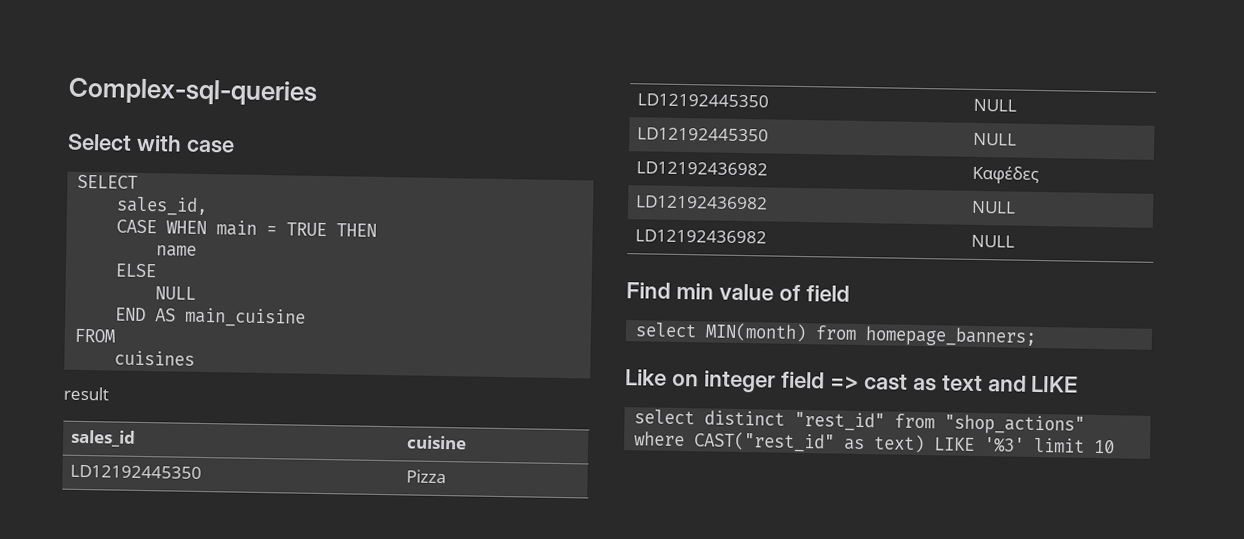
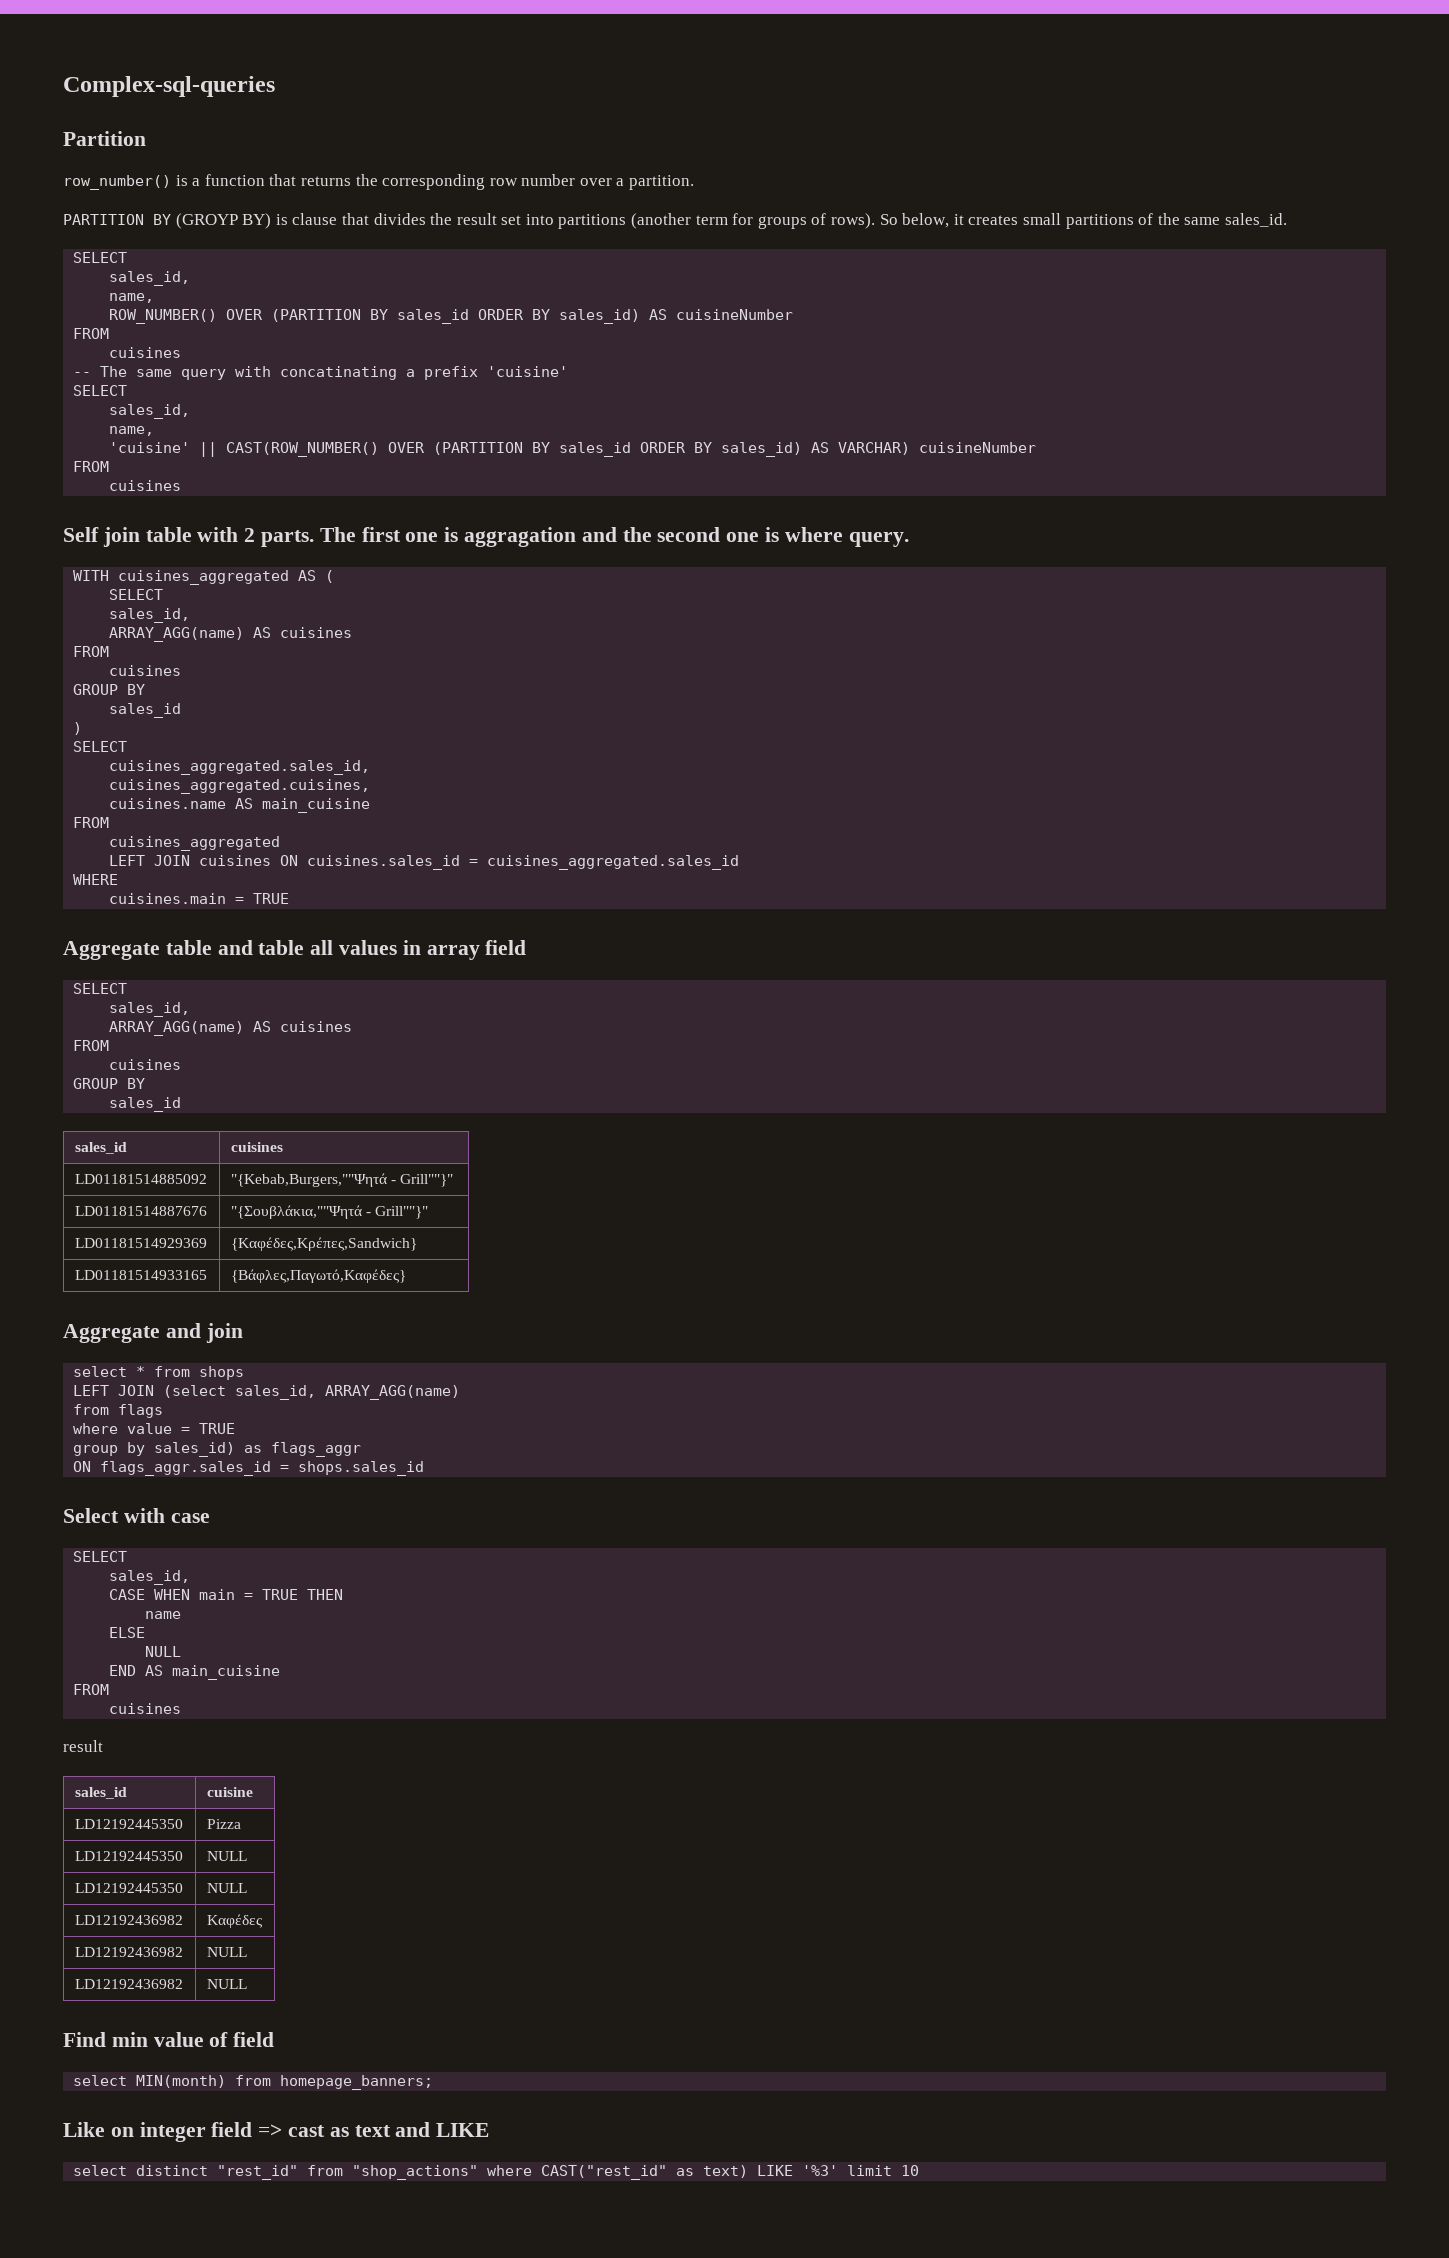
+ Partition
+ row_number() is a function that returns the corresponding row number over a partition.
+ PARTITION BY (GROYP BY) is clause that divides the result set into partitions (another term for groups of rows). So below, it creates small partitions of the same sales_id.
+ SELECT
+ sales_id,
+ name,
+ ROW_NUMBER() OVER (PARTITION BY sales_id ORDER BY sales_id) AS cuisineNumber
+ FROM
+ cuisines
+ -- The same query with concatinating a prefix 'cuisine'
+ SELECT
+ sales_id,
+ name,
+ 'cuisine' || CAST(ROW_NUMBER() OVER (PARTITION BY sales_id ORDER BY sales_id) AS VARCHAR) cuisineNumber
+ FROM
+ cuisines
+ Self join table with 2 parts. The first one is aggragation and the second one is where query.
+ WITH cuisines_aggregated AS (
+ SELECT
+ sales_id,
+ ARRAY_AGG(name) AS cuisines
+ FROM
+ cuisines
+ GROUP BY
+ sales_id
+ )
+ SELECT
+ cuisines_aggregated.sales_id,
+ cuisines_aggregated.cuisines,
+ cuisines.name AS main_cuisine
+ FROM
+ cuisines_aggregated
+ LEFT JOIN cuisines ON cuisines.sales_id = cuisines_aggregated.sales_id
+ WHERE
+ cuisines.main = TRUE
+ Aggregate table and table all values in array field
+ SELECT
+ sales_id,
+ ARRAY_AGG(name) AS cuisines
+ FROM
+ cuisines
+ GROUP BY
+ sales_id
+ sales_id | cuisines
+ LD01181514885092 | "{Kebab,Burgers,""Ψητά - Grill""}"
+ LD01181514887676 | "{Σουβλάκια,""Ψητά - Grill""}"
+ LD01181514929369 | {Καφέδες,Κρέπες,Sandwich}
+ LD01181514933165 | {Βάφλες,Παγωτό,Καφέδες}
+ Aggregate and join
+ select * from shops
+ LEFT JOIN (select sales_id, ARRAY_AGG(name)
+ from flags
+ where value = TRUE
+ group by sales_id) as flags_aggr
+ ON flags_aggr.sales_id = shops.sales_id

